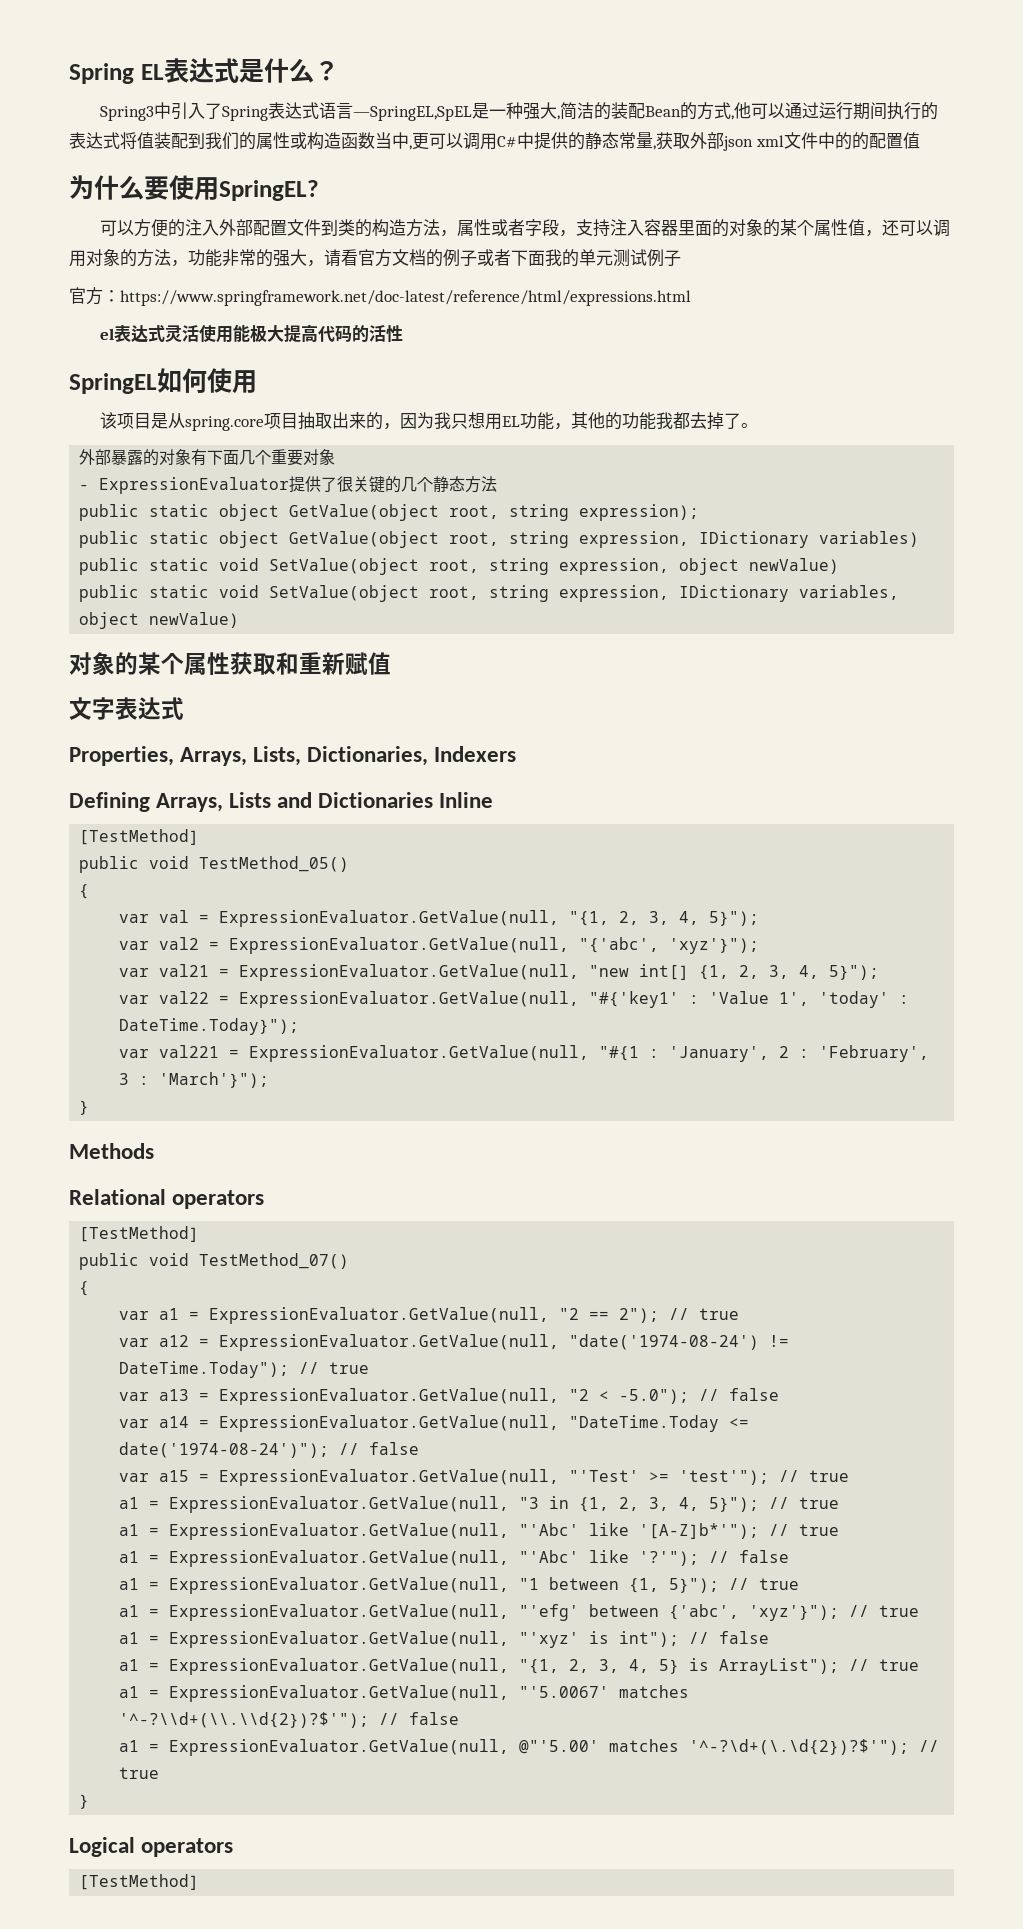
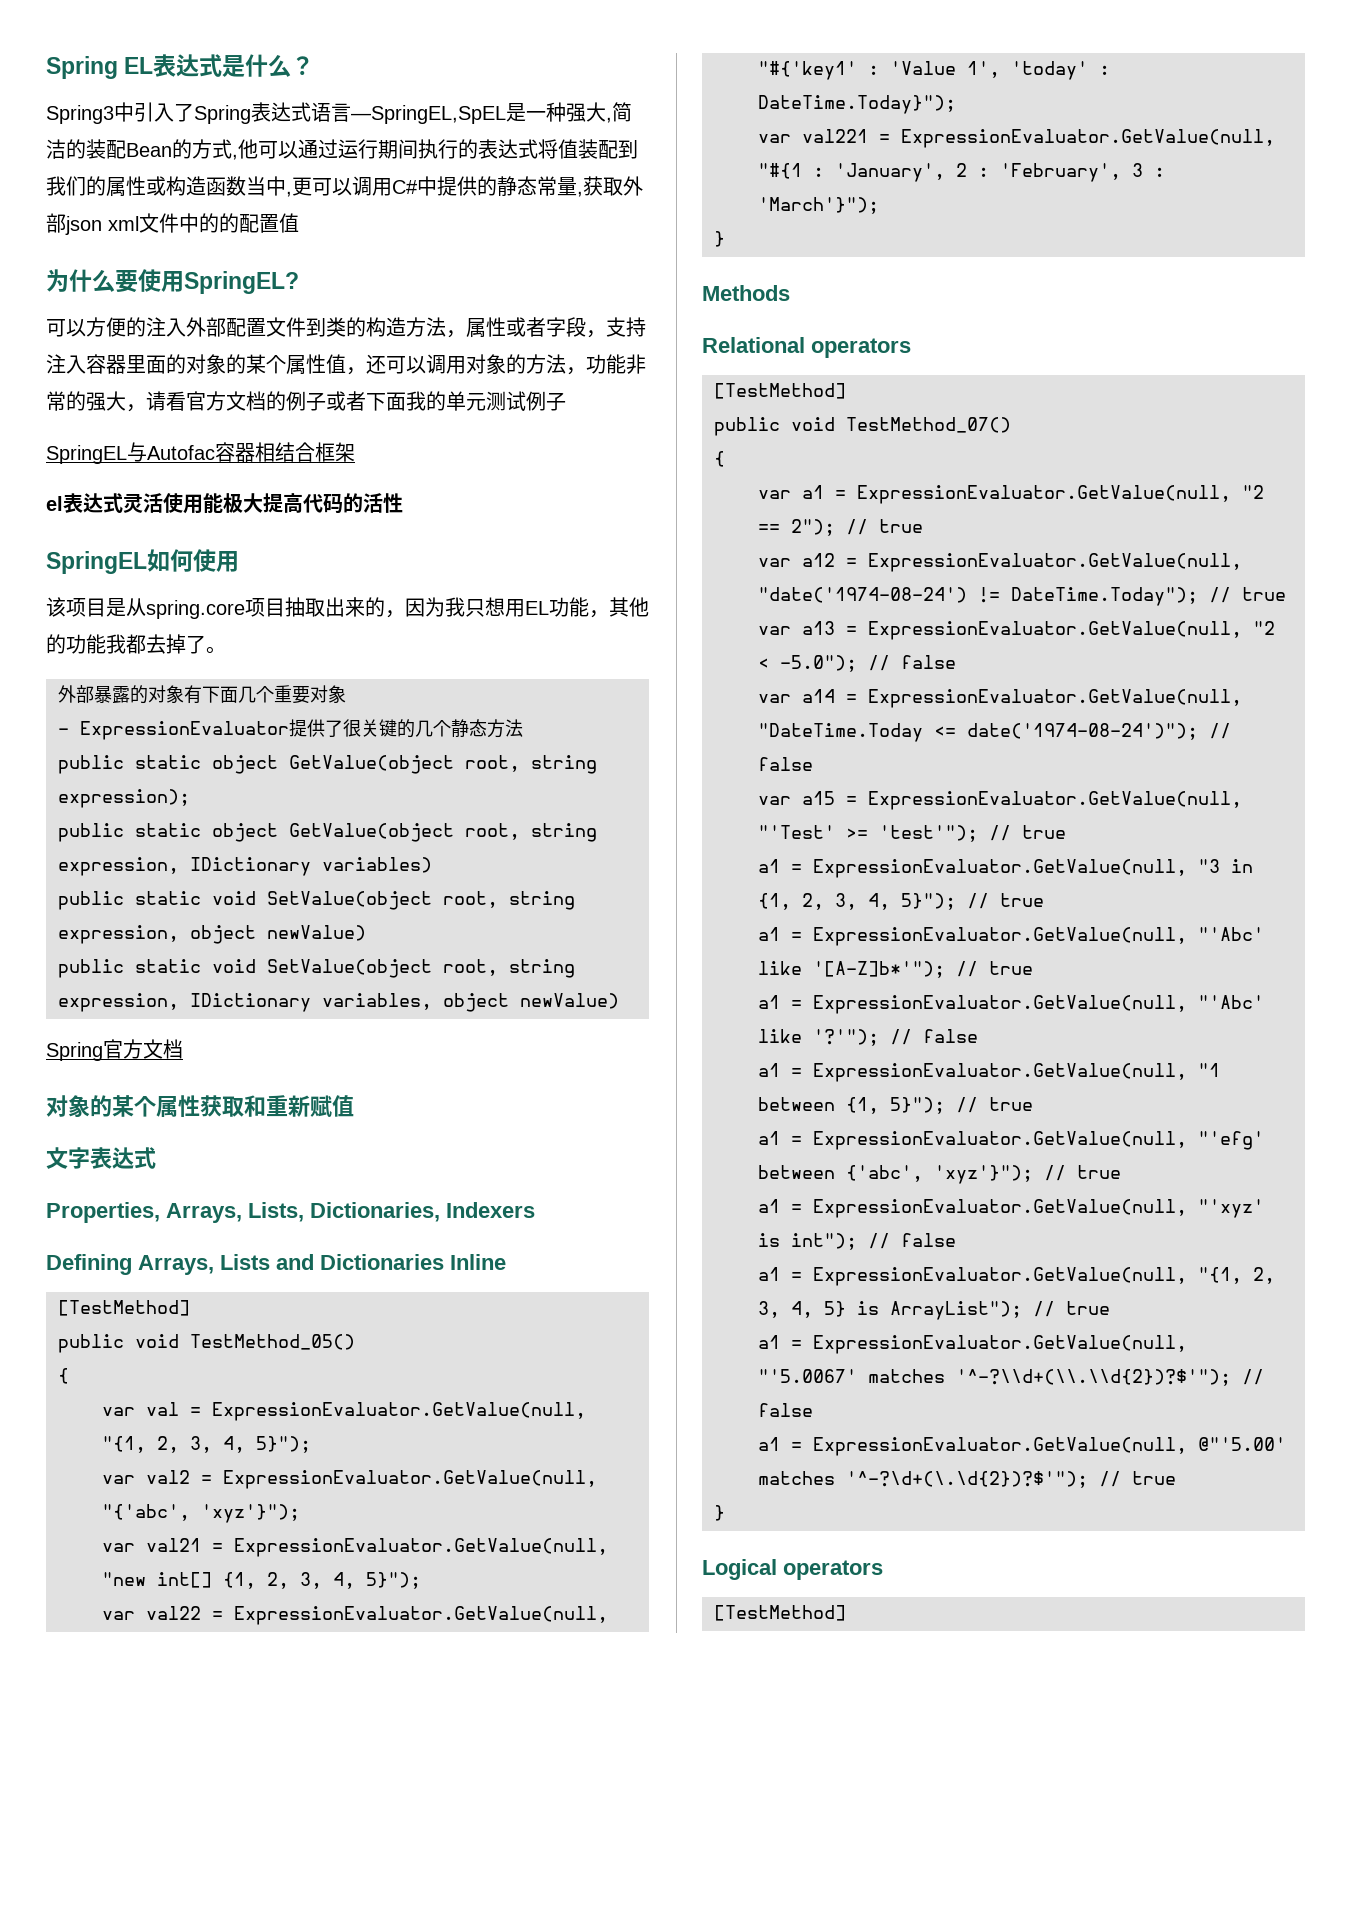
- 官方：https://www.springframework.net/doc-latest/reference/html/expressions.html
+ SpringEL与Autofac容器相结合框架
+ Spring官方文档

